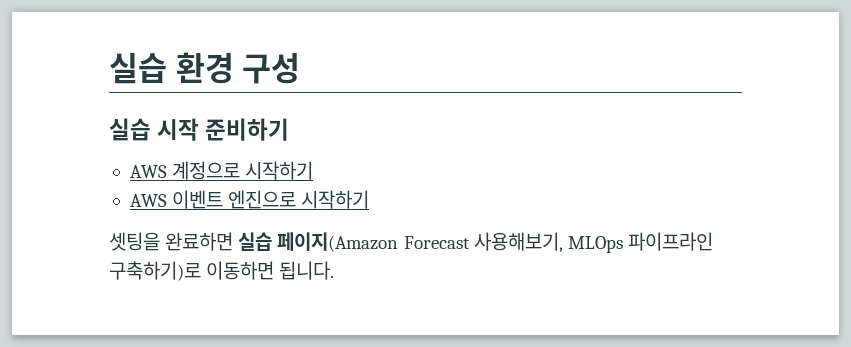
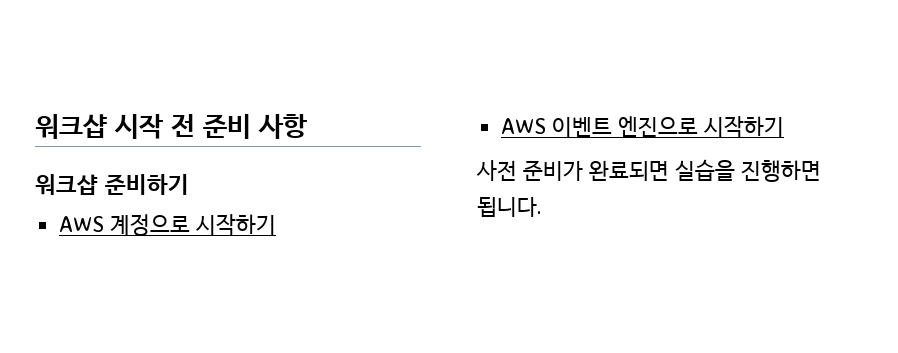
- 실습 환경 구성
- 실습 시작 준비하기
+ 워크샵 시작 전 준비 사항
+ 워크샵 준비하기
- 셋팅을 완료하면 실습 페이지(Amazon Forecast 사용해보기, MLOps 파이프라인 구축하기)로 이동하면 됩니다.
+ 사전 준비가 완료되면 실습을 진행하면 됩니다.

